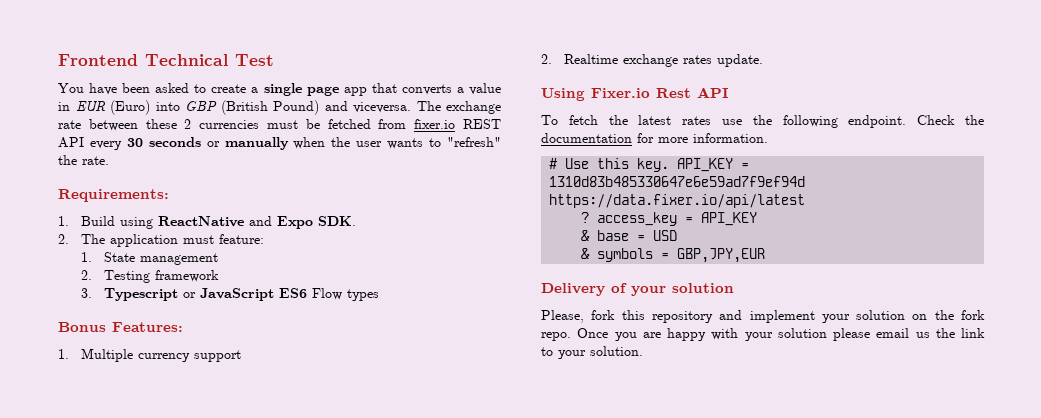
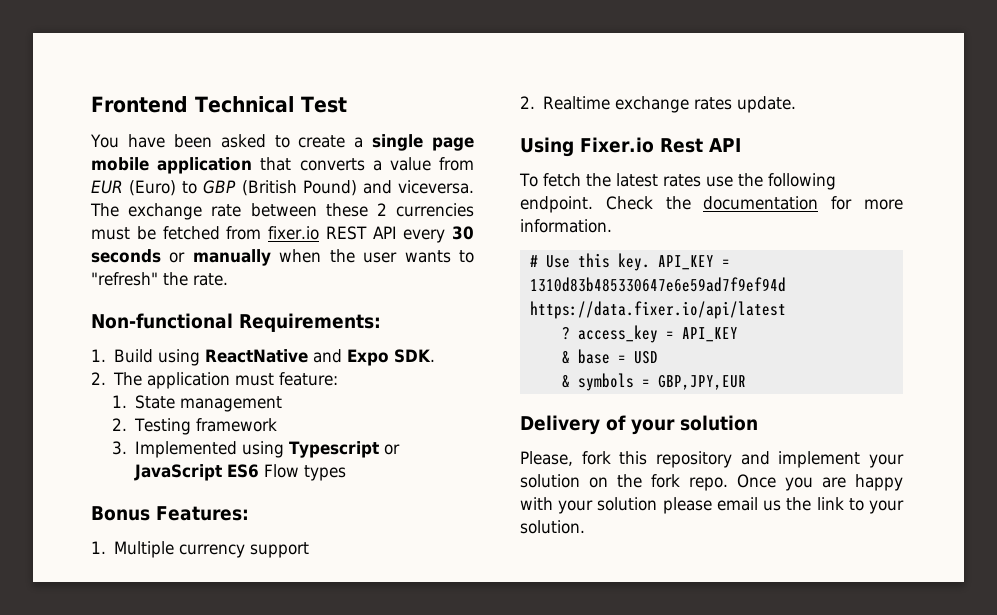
- You have been asked to create a single page app that converts a value in EUR (Euro) into GBP (British Pound) and viceversa.
+ You have been asked to create a single page mobile application that converts a value from EUR (Euro) to GBP (British Pound) and viceversa.
- Requirements:
+ Non-functional Requirements:
- 3. Typescript or JavaScript ES6 Flow types
+ 3. Implemented using Typescript or JavaScript ES6 Flow types

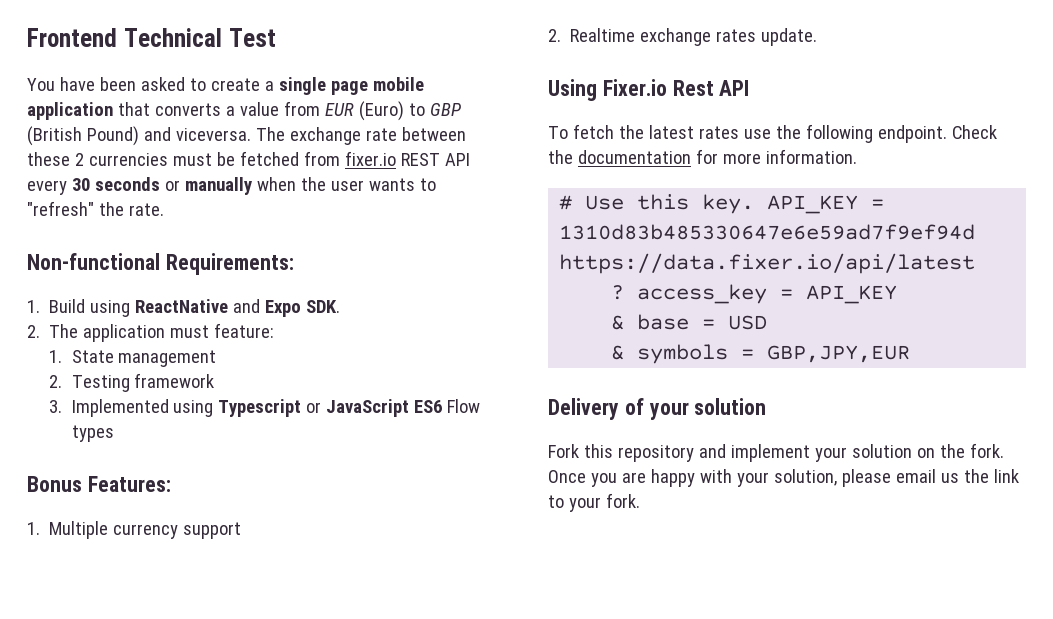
- Please, fork this repository and implement your solution on the fork repo.
+ Fork this repository and implement your solution on the fork.
- Once you are happy with your solution please email us the link to your solution.
+ Once you are happy with your solution, please email us the link to your fork.

